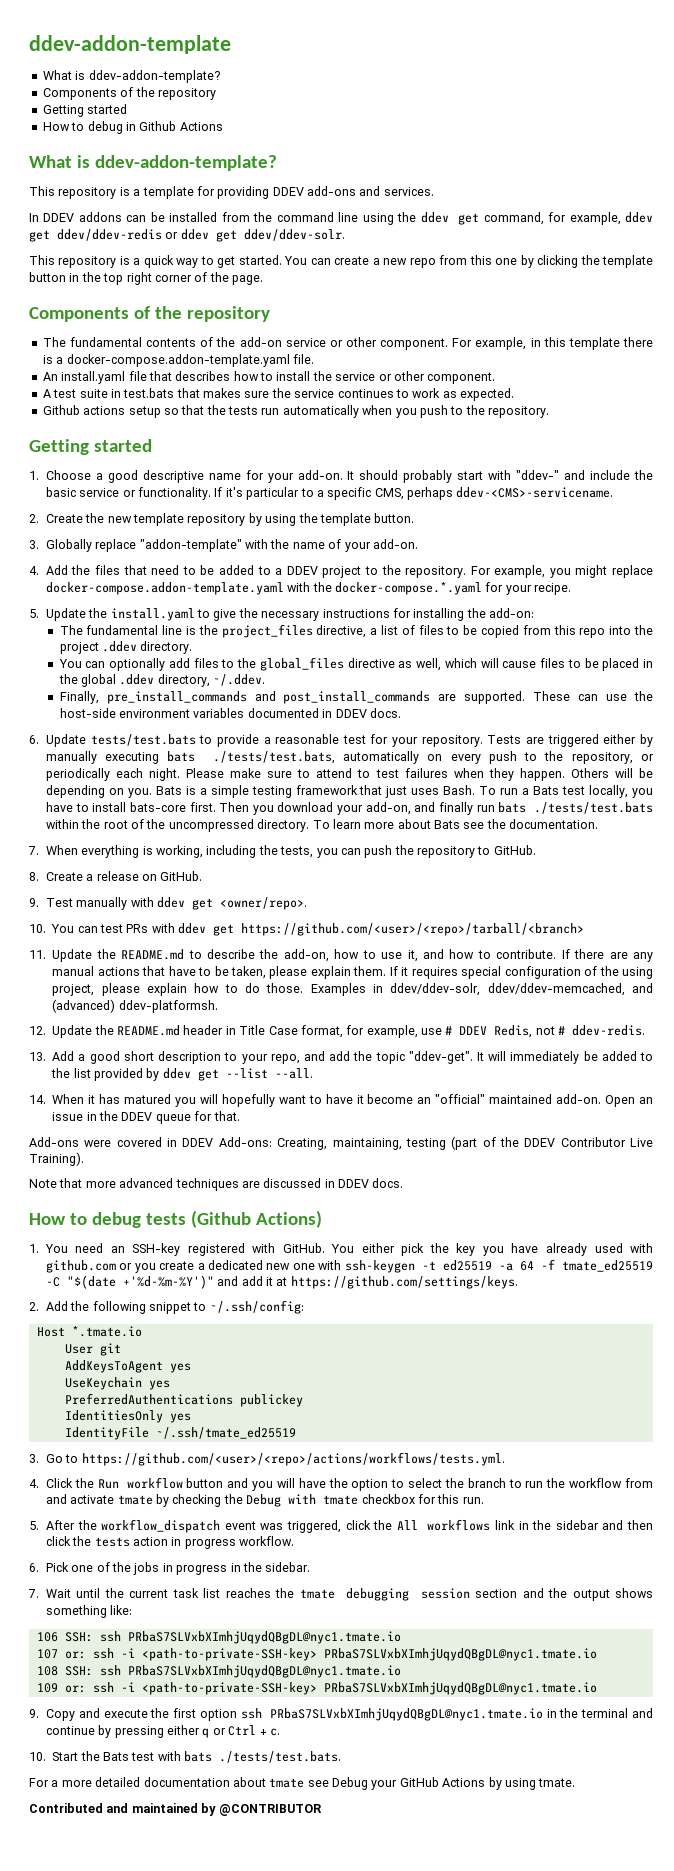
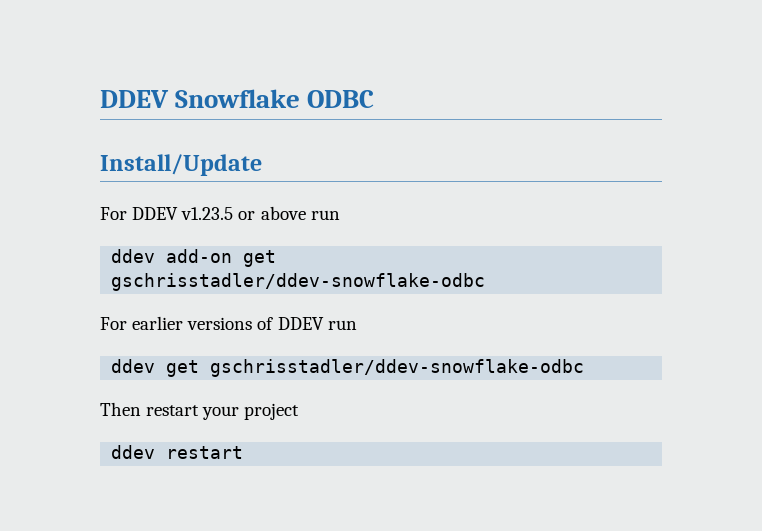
- ddev-addon-template
- What is ddev-addon-template?
- Components of the repository
- Getting started
- How to debug in Github Actions
- What is ddev-addon-template?
- This repository is a template for providing DDEV add-ons and services.
- In DDEV addons can be installed from the command line using the ddev get command, for example, ddev get ddev/ddev-redis or ddev get ddev/ddev-solr.
- This repository is a quick way to get started. You can create a new repo from this one by clicking the template button in the top right corner of the page.
- Components of the repository
- The fundamental contents of the add-on service or other component. For example, in this template there is a docker-compose.addon-template.yaml file.
- An install.yaml file that describes how to install the service or other component.
- A test suite in test.bats that makes sure the service continues to work as expected.
- Github actions setup so that the tests run automatically when you push to the repository.
- Getting started
- 1. Choose a good descriptive name for your add-on. It should probably start with "ddev-" and include the basic service or functionality. If it's particular to a specific CMS, perhaps ddev-<CMS>-servicename.
- 2. Create the new template repository by using the template button.
- 3. Globally replace "addon-template" with the name of your add-on.
- 4. Add the files that need to be added to a DDEV project to the repository. For example, you might replace docker-compose.addon-template.yaml with the docker-compose.*.yaml for your recipe.
- 5. Update the install.yaml to give the necessary instructions for installing the add-on:
- The fundamental line is the project_files directive, a list of files to be copied from this repo into the project .ddev directory.
- You can optionally add files to the global_files directive as well, which will cause files to be placed in the global .ddev directory, ~/.ddev.
- Finally, pre_install_commands and post_install_commands are supported. These can use the host-side environment variables documented in DDEV docs.
- 6. Update tests/test.bats to provide a reasonable test for your repository. Tests are triggered either by manually executing bats ./tests/test.bats, automatically on every push to the repository, or periodically each night. Please make sure to attend to test failures when they happen. Others will be depending on you. Bats is a simple testing framework that just uses Bash. To run a Bats test locally, you have to install bats-core first. Then you download your add-on, and finally run bats ./tests/test.bats within the root of the uncompressed directory. To learn more about Bats see the documentation.
- 7. When everything is working, including the tests, you can push the repository to GitHub.
- 8. Create a release on GitHub.
- 9. Test manually with ddev get <owner/repo>.
- 10. You can test PRs with ddev get https://github.com/<user>/<repo>/tarball/<branch>
- 11. Update the README.md to describe the add-on, how to use it, and how to contribute. If there are any manual actions that have to be taken, please explain them. If it requires special configuration of the using project, please explain how to do those. Examples in ddev/ddev-solr, ddev/ddev-memcached, and (advanced) ddev-platformsh.
- 12. Update the README.md header in Title Case format, for example, use # DDEV Redis, not # ddev-redis.
- 13. Add a good short description to your repo, and add the topic "ddev-get". It will immediately be added to the list provided by ddev get --list --all.
- 14. When it has matured you will hopefully want to have it become an "official" maintained add-on. Open an issue in the DDEV queue for that.
- Add-ons were covered in DDEV Add-ons: Creating, maintaining, testing (part of the DDEV Contributor Live Training).
- Note that more advanced techniques are discussed in DDEV docs.
- How to debug tests (Github Actions)
- 1. You need an SSH-key registered with GitHub. You either pick the key you have already used with github.com or you create a dedicated new one with ssh-keygen -t ed25519 -a 64 -f tmate_ed25519 -C "$(date +'%d-%m-%Y')" and add it at https://github.com/settings/keys.
- 2. Add the following snippet to ~/.ssh/config:
- Host *.tmate.io
- User git
- AddKeysToAgent yes
- UseKeychain yes
- PreferredAuthentications publickey
- IdentitiesOnly yes
- IdentityFile ~/.ssh/tmate_ed25519
- 3. Go to https://github.com/<user>/<repo>/actions/workflows/tests.yml.
- 4. Click the Run workflow button and you will have the option to select the branch to run the workflow from and activate tmate by checking the Debug with tmate checkbox for this run.
- 5. After the workflow_dispatch event was triggered, click the All workflows link in the sidebar and then click the tests action in progress workflow.
- 6. Pick one of the jobs in progress in the sidebar.
- 7. Wait until the current task list reaches the tmate debugging session section and the output shows something like:
- 106 SSH: ssh PRbaS7SLVxbXImhjUqydQBgDL@nyc1.tmate.io
- 107 or: ssh -i <path-to-private-SSH-key> PRbaS7SLVxbXImhjUqydQBgDL@nyc1.tmate.io
- 108 SSH: ssh PRbaS7SLVxbXImhjUqydQBgDL@nyc1.tmate.io
- 109 or: ssh -i <path-to-private-SSH-key> PRbaS7SLVxbXImhjUqydQBgDL@nyc1.tmate.io
- 9. Copy and execute the first option ssh PRbaS7SLVxbXImhjUqydQBgDL@nyc1.tmate.io in the terminal and continue by pressing either q or Ctrl + c.
- 10. Start the Bats test with bats ./tests/test.bats.
- For a more detailed documentation about tmate see Debug your GitHub Actions by using tmate.
- Contributed and maintained by @CONTRIBUTOR
+ DDEV Snowflake ODBC
+ Install/Update
+ For DDEV v1.23.5 or above run
+ ddev add-on get gschrisstadler/ddev-snowflake-odbc
+ For earlier versions of DDEV run
+ ddev get gschrisstadler/ddev-snowflake-odbc
+ Then restart your project
+ ddev restart

